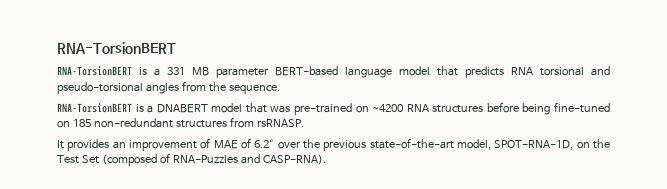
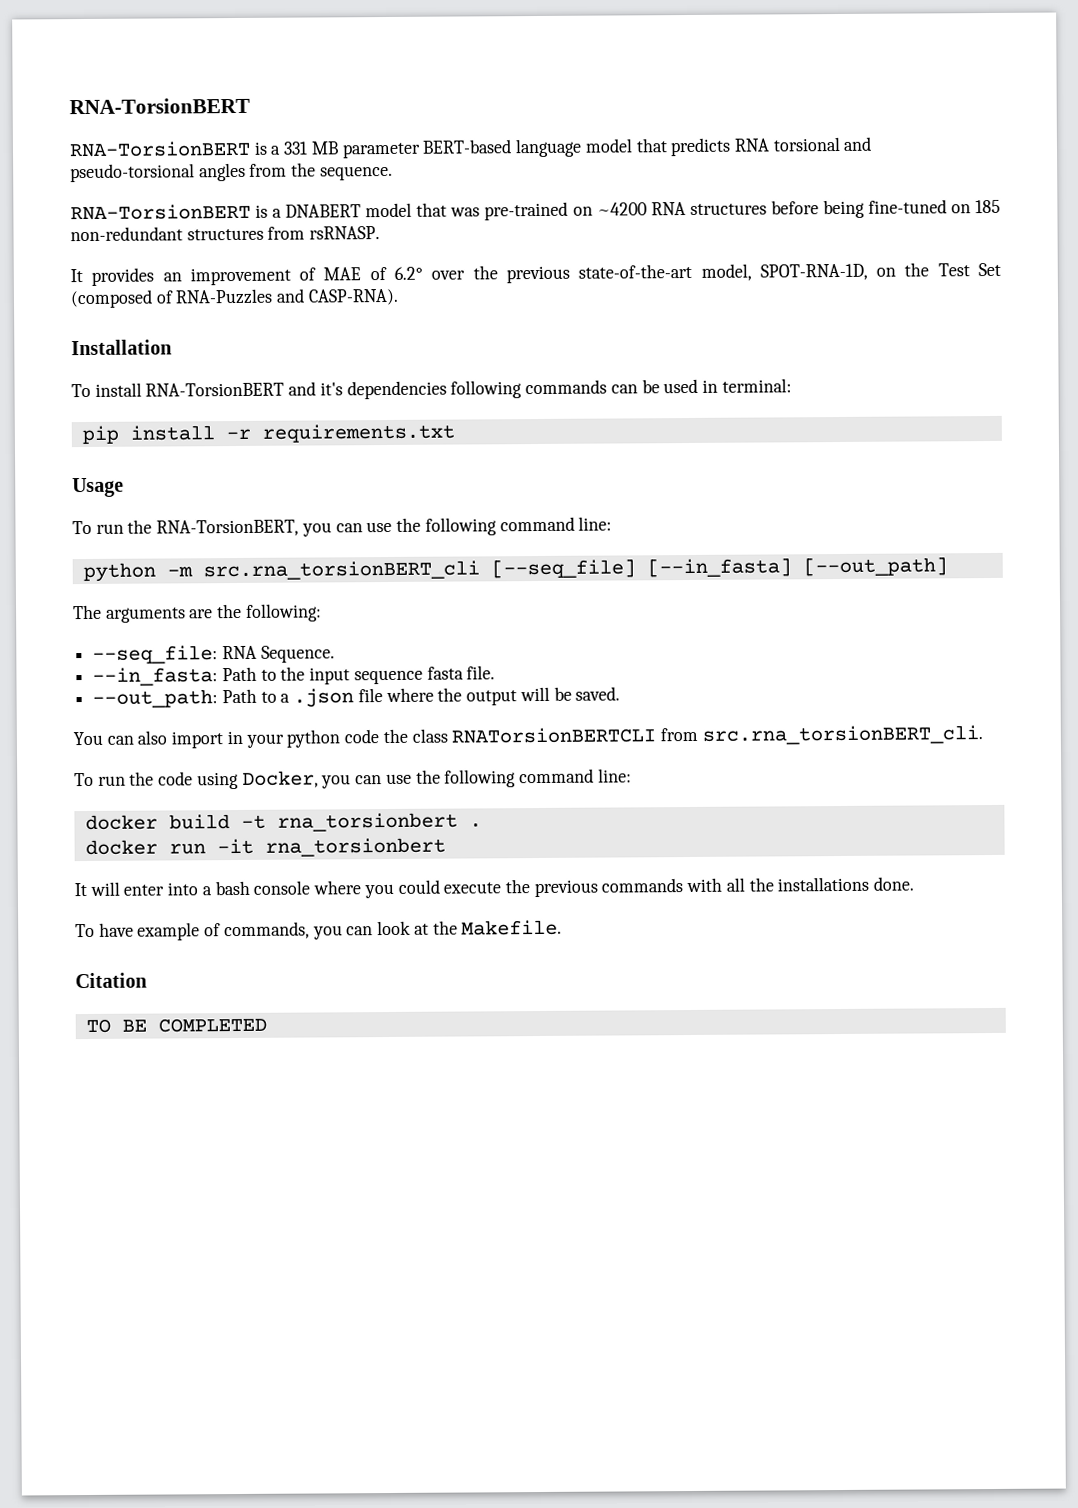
+ Installation
+ To install RNA-TorsionBERT and it's dependencies following commands can be used in terminal:
+ pip install -r requirements.txt
+ Usage
+ To run the RNA-TorsionBERT, you can use the following command line:
+ python -m src.rna_torsionBERT_cli [--seq_file] [--in_fasta] [--out_path]
+ The arguments are the following:
+ --seq_file: RNA Sequence.
+ --in_fasta: Path to the input sequence fasta file.
+ --out_path: Path to a .json file where the output will be saved.
+ You can also import in your python code the class RNATorsionBERTCLI from src.rna_torsionBERT_cli.
+ To run the code using Docker, you can use the following command line:
+ docker build -t rna_torsionbert .
+ docker run -it rna_torsionbert
+ It will enter into a bash console where you could execute the previous commands with all the installations done.
+ To have example of commands, you can look at the Makefile.
+ Citation
+ TO BE COMPLETED

